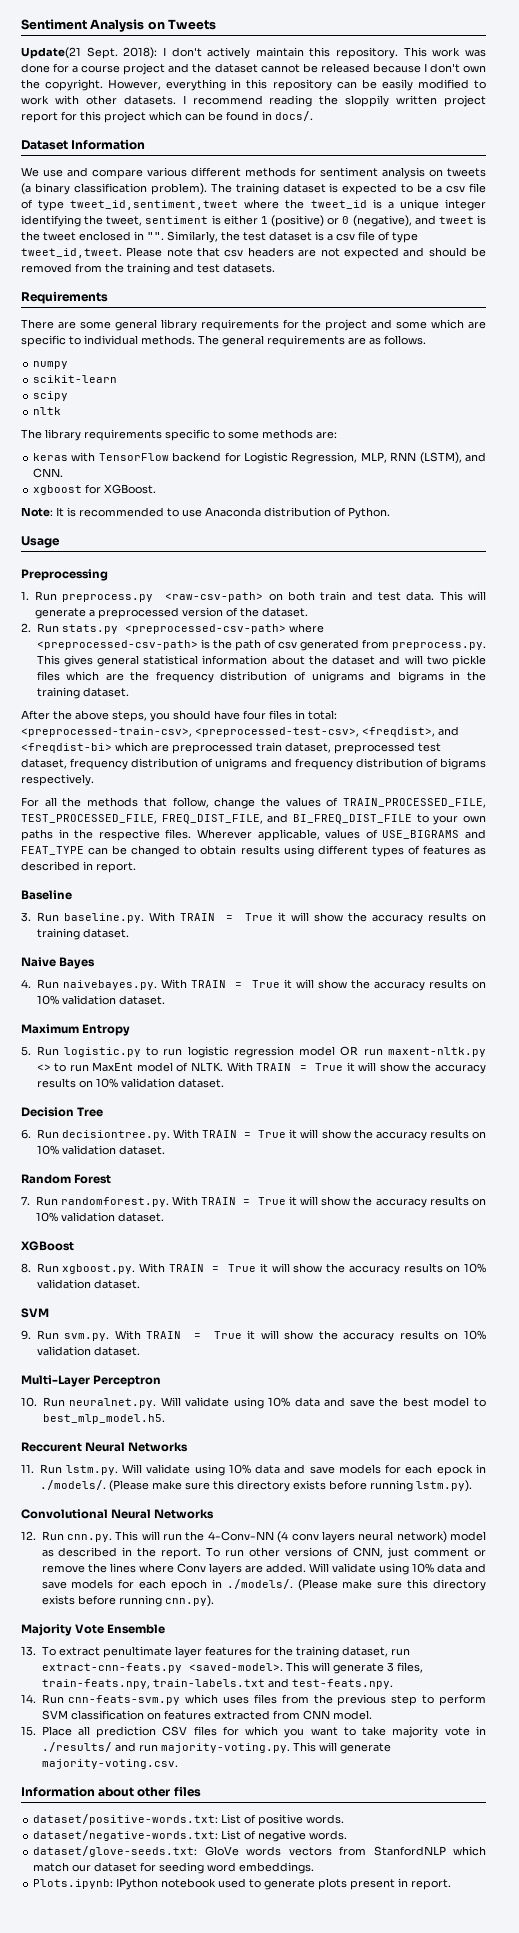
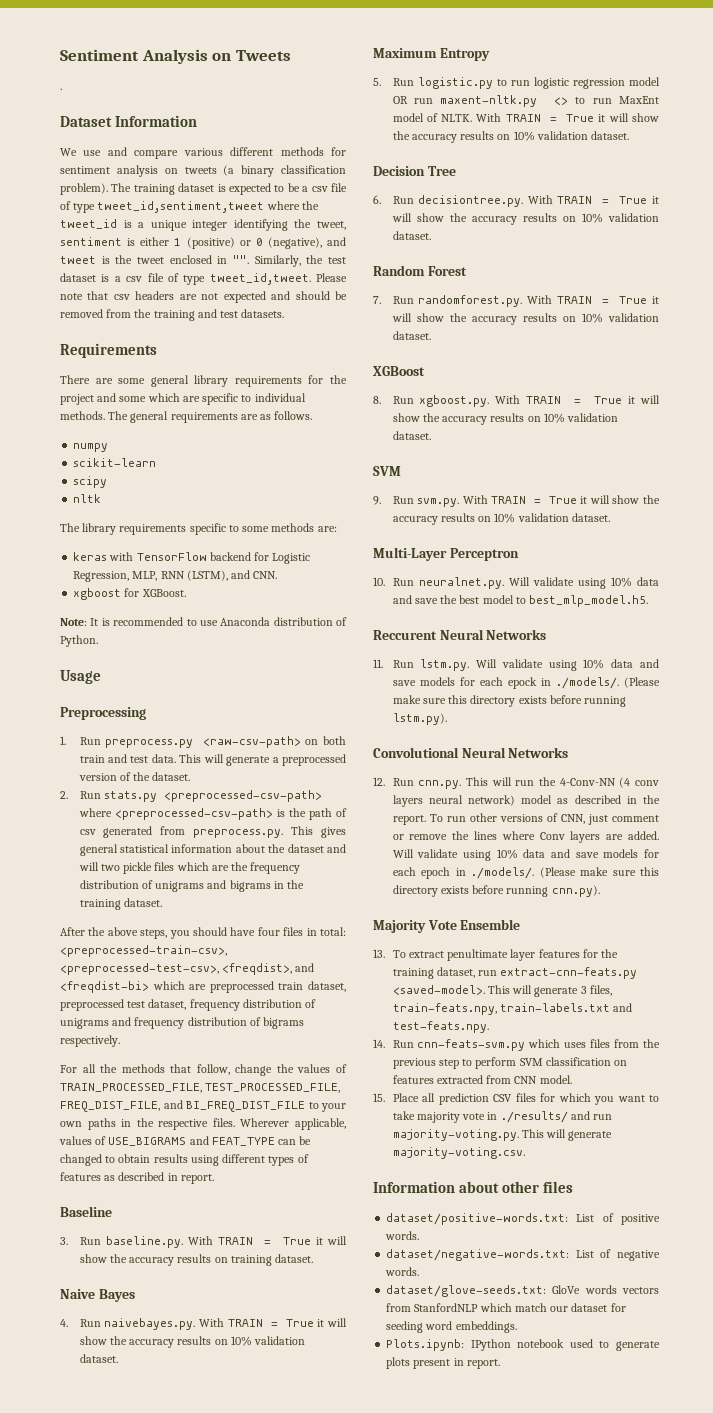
- Update(21 Sept. 2018): I don't actively maintain this repository. This work was done for a course project and the dataset cannot be released because I don't own the copyright. However, everything in this repository can be easily modified to work with other datasets. I recommend reading the sloppily written project report for this project which can be found in docs/.
+ .

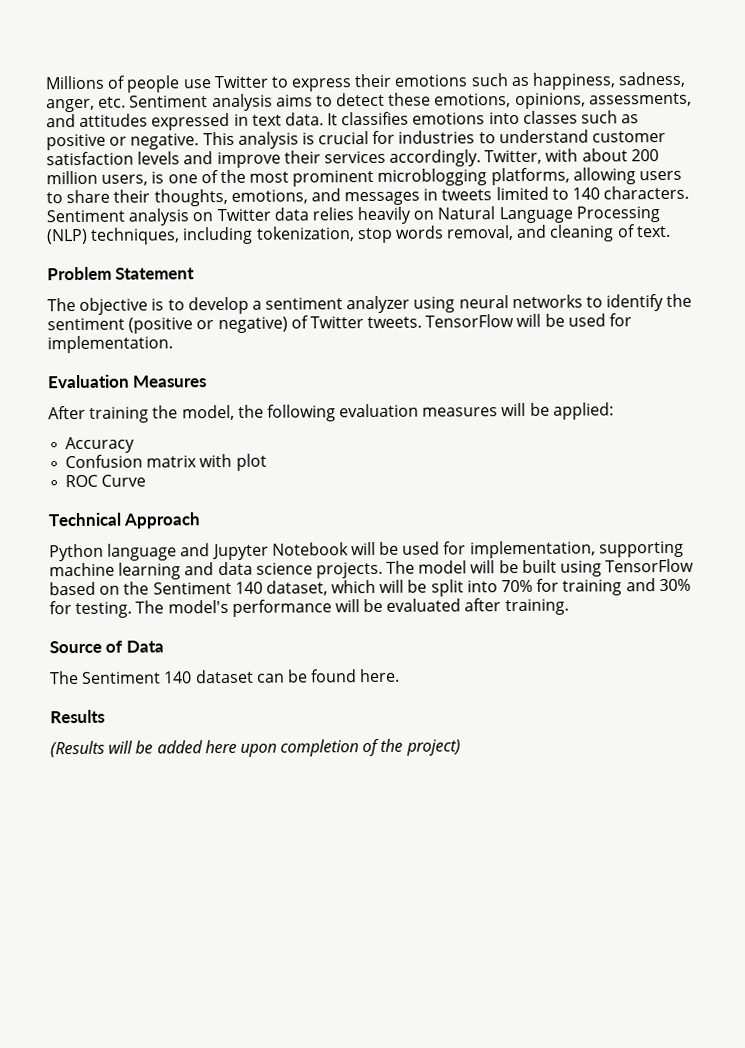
- Sentiment Analysis on Tweets
- .
- Dataset Information
- We use and compare various different methods for sentiment analysis on tweets (a binary classification problem). The training dataset is expected to be a csv file of type tweet_id,sentiment,tweet where the tweet_id is a unique integer identifying the tweet, sentiment is either 1 (positive) or 0 (negative), and tweet is the tweet enclosed in "". Similarly, the test dataset is a csv file of type tweet_id,tweet. Please note that csv headers are not expected and should be removed from the training and test datasets.
- Requirements
- There are some general library requirements for the project and some which are specific to individual methods. The general requirements are as follows.
- numpy
- scikit-learn
- scipy
- nltk
- The library requirements specific to some methods are:
- keras with TensorFlow backend for Logistic Regression, MLP, RNN (LSTM), and CNN.
- xgboost for XGBoost.
- Note: It is recommended to use Anaconda distribution of Python.
- Usage
- Preprocessing
- 1. Run preprocess.py <raw-csv-path> on both train and test data. This will generate a preprocessed version of the dataset.
- 2. Run stats.py <preprocessed-csv-path> where <preprocessed-csv-path> is the path of csv generated from preprocess.py. This gives general statistical information about the dataset and will two pickle files which are the frequency distribution of unigrams and bigrams in the training dataset.
- After the above steps, you should have four files in total: <preprocessed-train-csv>, <preprocessed-test-csv>, <freqdist>, and <freqdist-bi> which are preprocessed train dataset, preprocessed test dataset, frequency distribution of unigrams and frequency distribution of bigrams respectively.
- For all the methods that follow, change the values of TRAIN_PROCESSED_FILE, TEST_PROCESSED_FILE, FREQ_DIST_FILE, and BI_FREQ_DIST_FILE to your own paths in the respective files. Wherever applicable, values of USE_BIGRAMS and FEAT_TYPE can be changed to obtain results using different types of features as described in report.
- Baseline
- 3. Run baseline.py. With TRAIN = True it will show the accuracy results on training dataset.
- Naive Bayes
- 4. Run naivebayes.py. With TRAIN = True it will show the accuracy results on 10% validation dataset.
- Maximum Entropy
- 5. Run logistic.py to run logistic regression model OR run maxent-nltk.py <> to run MaxEnt model of NLTK. With TRAIN = True it will show the accuracy results on 10% validation dataset.
- Decision Tree
- 6. Run decisiontree.py. With TRAIN = True it will show the accuracy results on 10% validation dataset.
- Random Forest
- 7. Run randomforest.py. With TRAIN = True it will show the accuracy results on 10% validation dataset.
- XGBoost
- 8. Run xgboost.py. With TRAIN = True it will show the accuracy results on 10% validation dataset.
- SVM
- 9. Run svm.py. With TRAIN = True it will show the accuracy results on 10% validation dataset.
- Multi-Layer Perceptron
- 10. Run neuralnet.py. Will validate using 10% data and save the best model to best_mlp_model.h5.
- Reccurent Neural Networks
- 11. Run lstm.py. Will validate using 10% data and save models for each epock in ./models/. (Please make sure this directory exists before running lstm.py).
- Convolutional Neural Networks
- 12. Run cnn.py. This will run the 4-Conv-NN (4 conv layers neural network) model as described in the report. To run other versions of CNN, just comment or remove the lines where Conv layers are added. Will validate using 10% data and save models for each epoch in ./models/. (Please make sure this directory exists before running cnn.py).
- Majority Vote Ensemble
- 13. To extract penultimate layer features for the training dataset, run extract-cnn-feats.py <saved-model>. This will generate 3 files, train-feats.npy, train-labels.txt and test-feats.npy.
- 14. Run cnn-feats-svm.py which uses files from the previous step to perform SVM classification on features extracted from CNN model.
- 15. Place all prediction CSV files for which you want to take majority vote in ./results/ and run majority-voting.py. This will generate majority-voting.csv.
- Information about other files
- dataset/positive-words.txt: List of positive words.
- dataset/negative-words.txt: List of negative words.
- dataset/glove-seeds.txt: GloVe words vectors from StanfordNLP which match our dataset for seeding word embeddings.
- Plots.ipynb: IPython notebook used to generate plots present in report.
+ Millions of people use Twitter to express their emotions such as happiness, sadness, anger, etc. Sentiment analysis aims to detect these emotions, opinions, assessments, and attitudes expressed in text data. It classifies emotions into classes such as positive or negative. This analysis is crucial for industries to understand customer satisfaction levels and improve their services accordingly. Twitter, with about 200 million users, is one of the most prominent microblogging platforms, allowing users to share their thoughts, emotions, and messages in tweets limited to 140 characters. Sentiment analysis on Twitter data relies heavily on Natural Language Processing (NLP) techniques, including tokenization, stop words removal, and cleaning of text.
+ Problem Statement
+ The objective is to develop a sentiment analyzer using neural networks to identify the sentiment (positive or negative) of Twitter tweets. TensorFlow will be used for implementation.
+ Evaluation Measures
+ After training the model, the following evaluation measures will be applied:
+ Accuracy
+ Confusion matrix with plot
+ ROC Curve
+ Technical Approach
+ Python language and Jupyter Notebook will be used for implementation, supporting machine learning and data science projects. The model will be built using TensorFlow based on the Sentiment 140 dataset, which will be split into 70% for training and 30% for testing. The model's performance will be evaluated after training.
+ Source of Data
+ The Sentiment 140 dataset can be found here.
+ Results
+ (Results will be added here upon completion of the project)

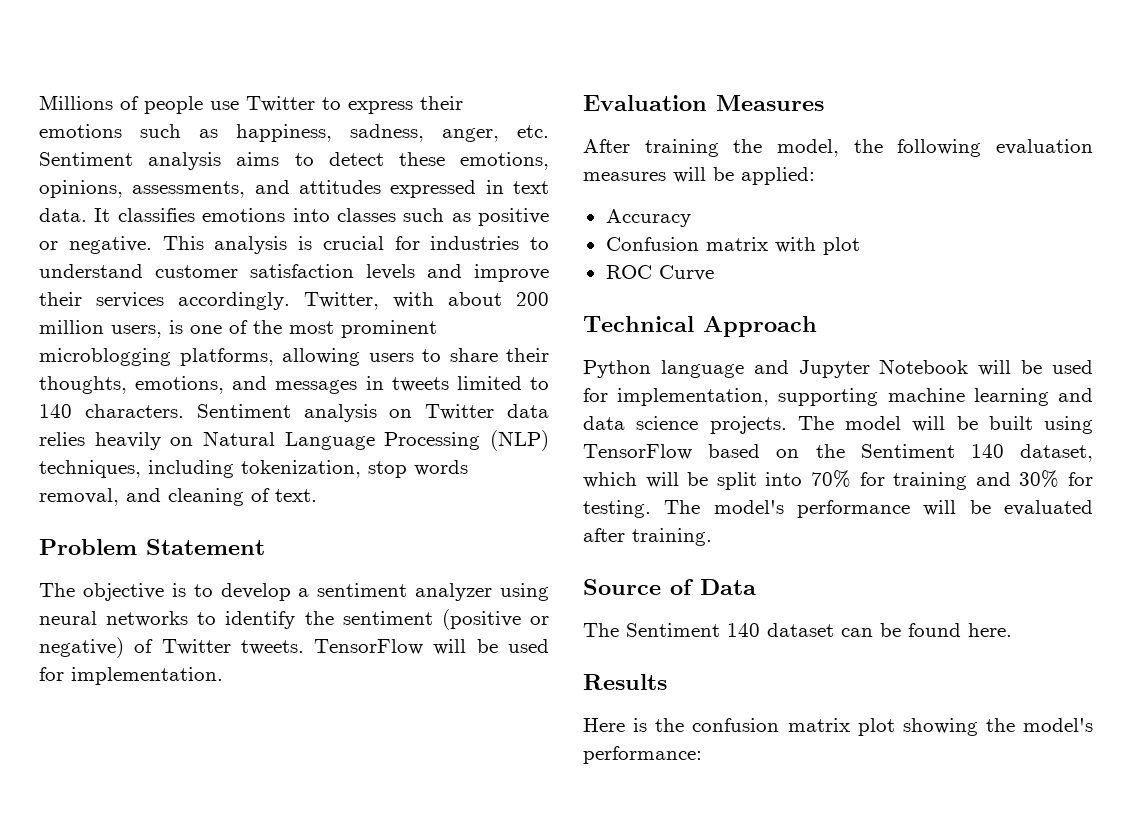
- (Results will be added here upon completion of the project)
+ Here is the confusion matrix plot showing the model's performance:

